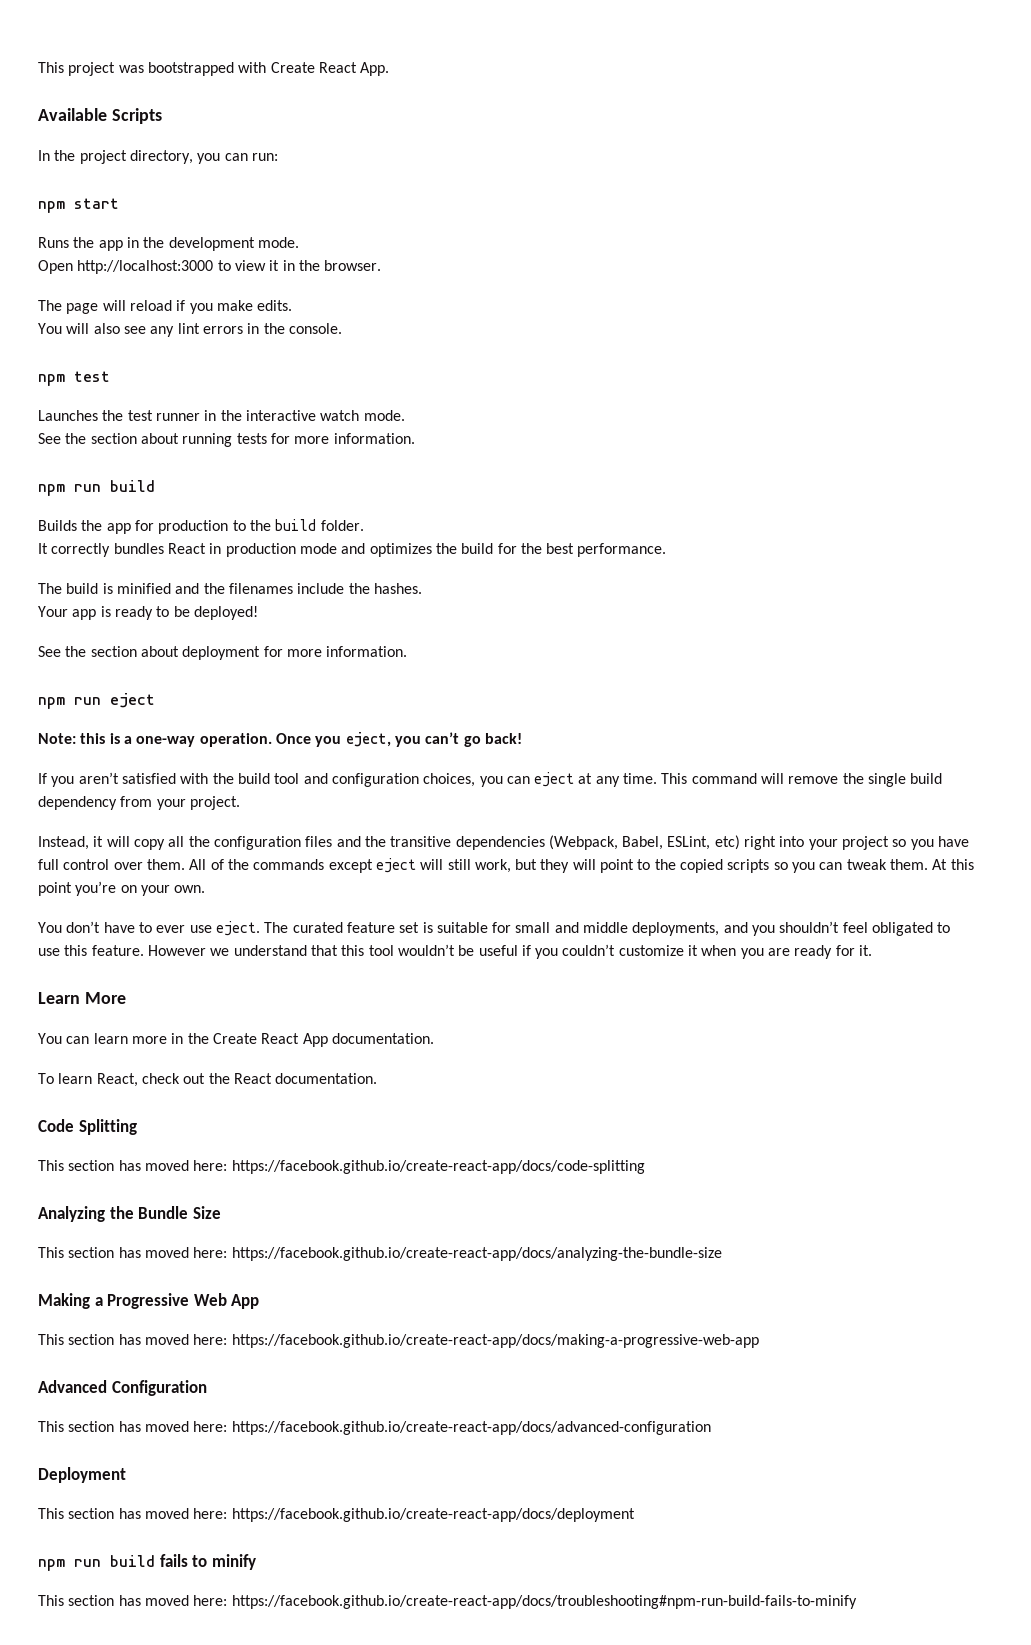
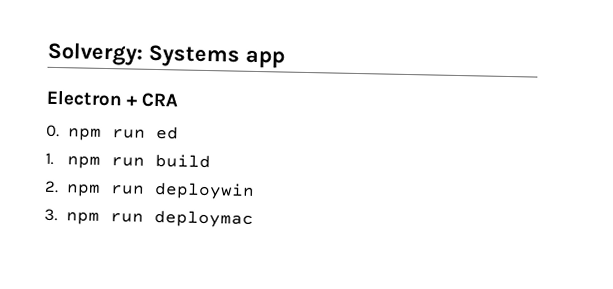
- This project was bootstrapped with Create React App.
- Available Scripts
- In the project directory, you can run:
- npm start
- Runs the app in the development mode.
- Open http://localhost:3000 to view it in the browser.
- The page will reload if you make edits.
- You will also see any lint errors in the console.
- npm test
- Launches the test runner in the interactive watch mode.
- See the section about running tests for more information.
- npm run build
- Builds the app for production to the build folder.
- It correctly bundles React in production mode and optimizes the build for the best performance.
- The build is minified and the filenames include the hashes.
- Your app is ready to be deployed!
- See the section about deployment for more information.
- npm run eject
- Note: this is a one-way operation. Once you eject, you can’t go back!
- If you aren’t satisfied with the build tool and configuration choices, you can eject at any time. This command will remove the single build dependency from your project.
- Instead, it will copy all the configuration files and the transitive dependencies (Webpack, Babel, ESLint, etc) right into your project so you have full control over them. All of the commands except eject will still work, but they will point to the copied scripts so you can tweak them. At this point you’re on your own.
- You don’t have to ever use eject. The curated feature set is suitable for small and middle deployments, and you shouldn’t feel obligated to use this feature. However we understand that this tool wouldn’t be useful if you couldn’t customize it when you are ready for it.
- Learn More
- You can learn more in the Create React App documentation.
- To learn React, check out the React documentation.
- Code Splitting
- This section has moved here: https://facebook.github.io/create-react-app/docs/code-splitting
- Analyzing the Bundle Size
- This section has moved here: https://facebook.github.io/create-react-app/docs/analyzing-the-bundle-size
- Making a Progressive Web App
- This section has moved here: https://facebook.github.io/create-react-app/docs/making-a-progressive-web-app
- Advanced Configuration
- This section has moved here: https://facebook.github.io/create-react-app/docs/advanced-configuration
- Deployment
- This section has moved here: https://facebook.github.io/create-react-app/docs/deployment
- npm run build fails to minify
- This section has moved here: https://facebook.github.io/create-react-app/docs/troubleshooting#npm-run-build-fails-to-minify
+ Solvergy: Systems app
+ Electron + CRA
+ 0. npm run ed
+ 1. npm run build
+ 2. npm run deploywin
+ 3. npm run deploymac

